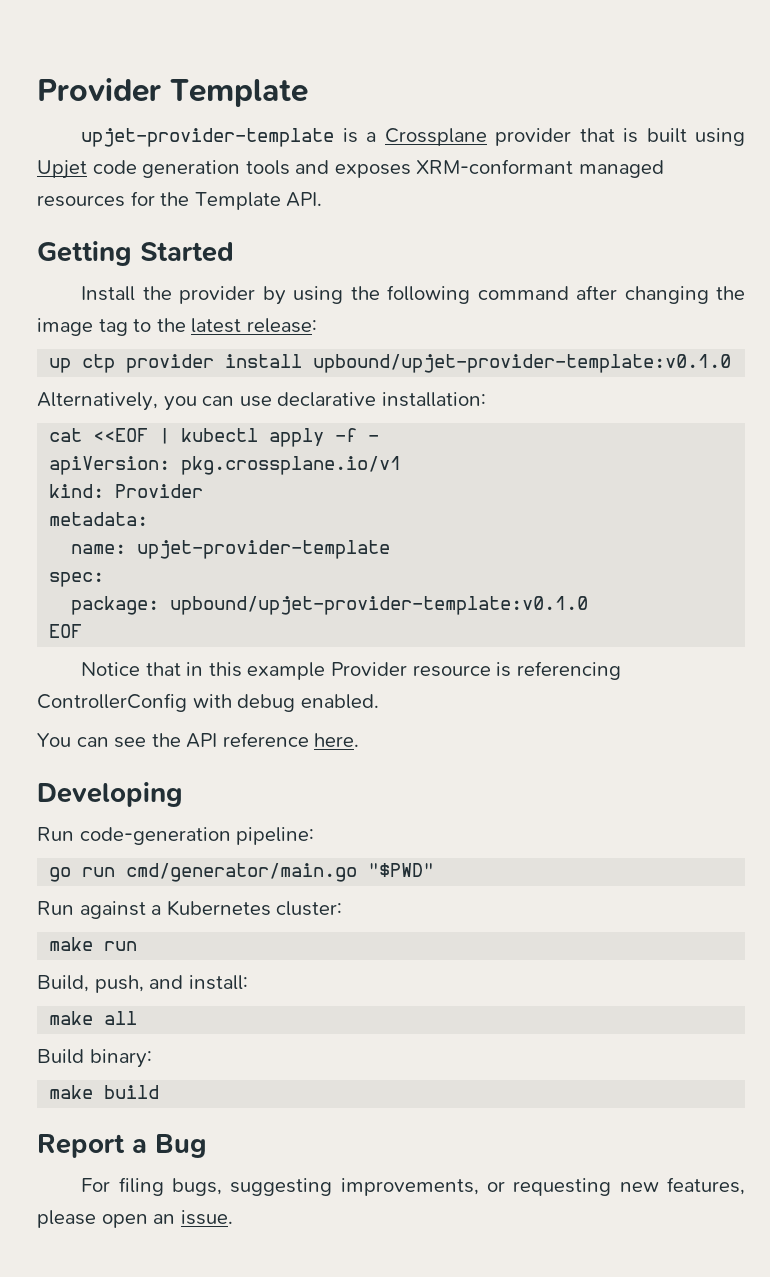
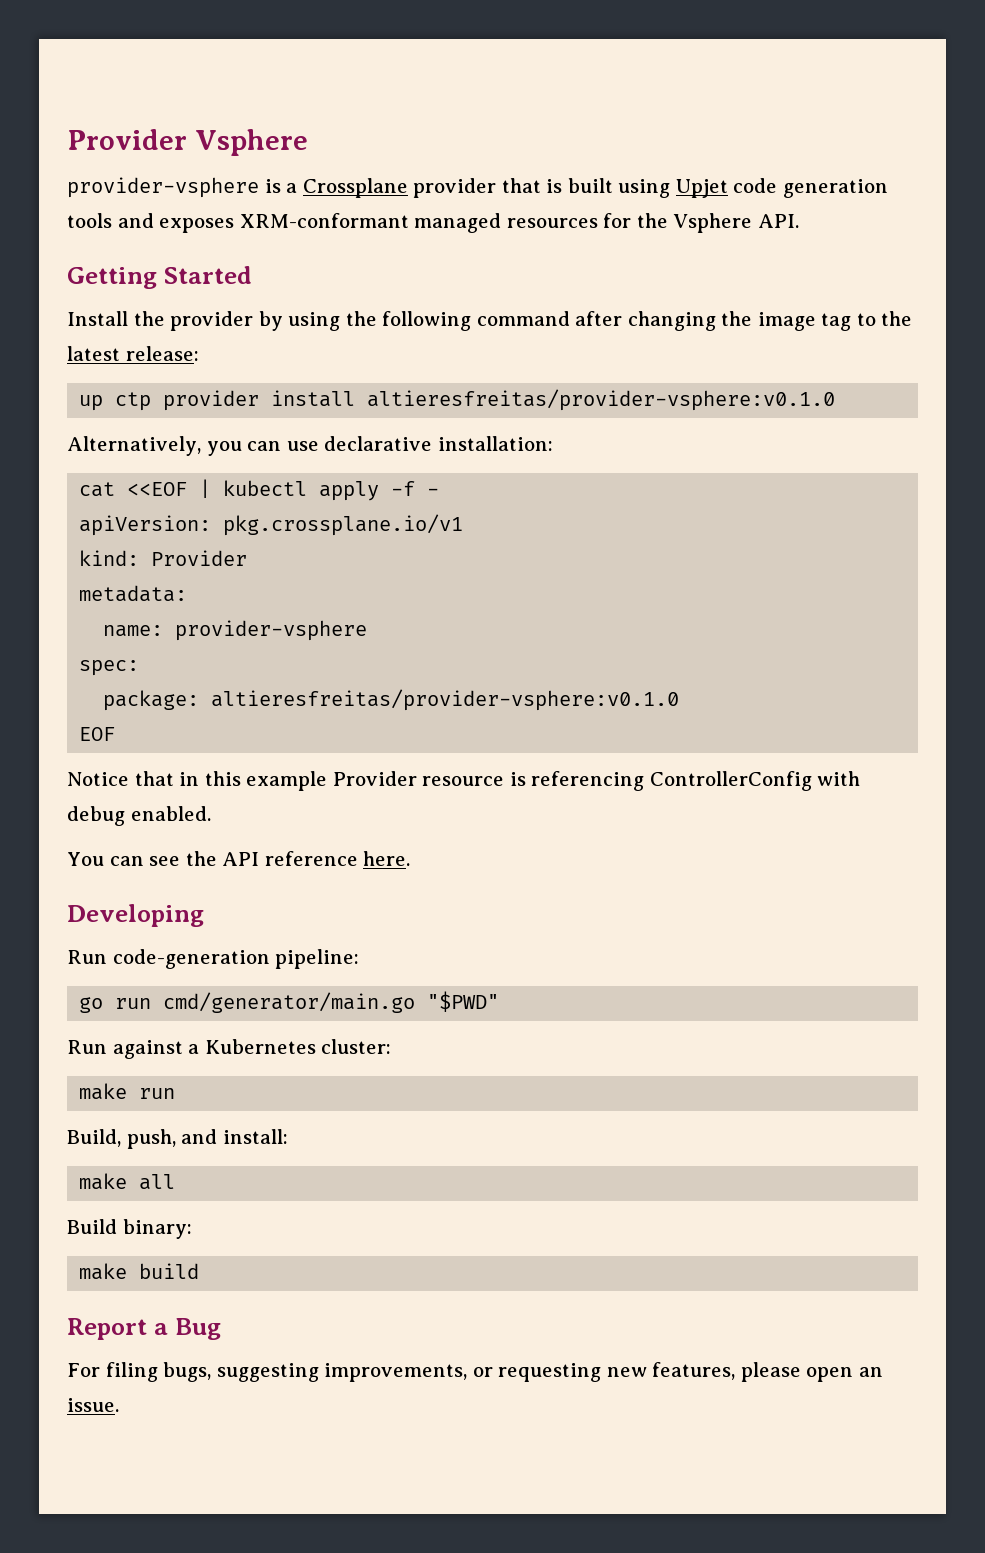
- Provider Template
- upjet-provider-template is a Crossplane provider that is built using Upjet code generation tools and exposes XRM-conformant managed resources for the Template API.
+ Provider Vsphere
+ provider-vsphere is a Crossplane provider that is built using Upjet code generation tools and exposes XRM-conformant managed resources for the Vsphere API.
- up ctp provider install upbound/upjet-provider-template:v0.1.0
+ up ctp provider install altieresfreitas/provider-vsphere:v0.1.0
- name: upjet-provider-template
+ name: provider-vsphere
- package: upbound/upjet-provider-template:v0.1.0
+ package: altieresfreitas/provider-vsphere:v0.1.0

